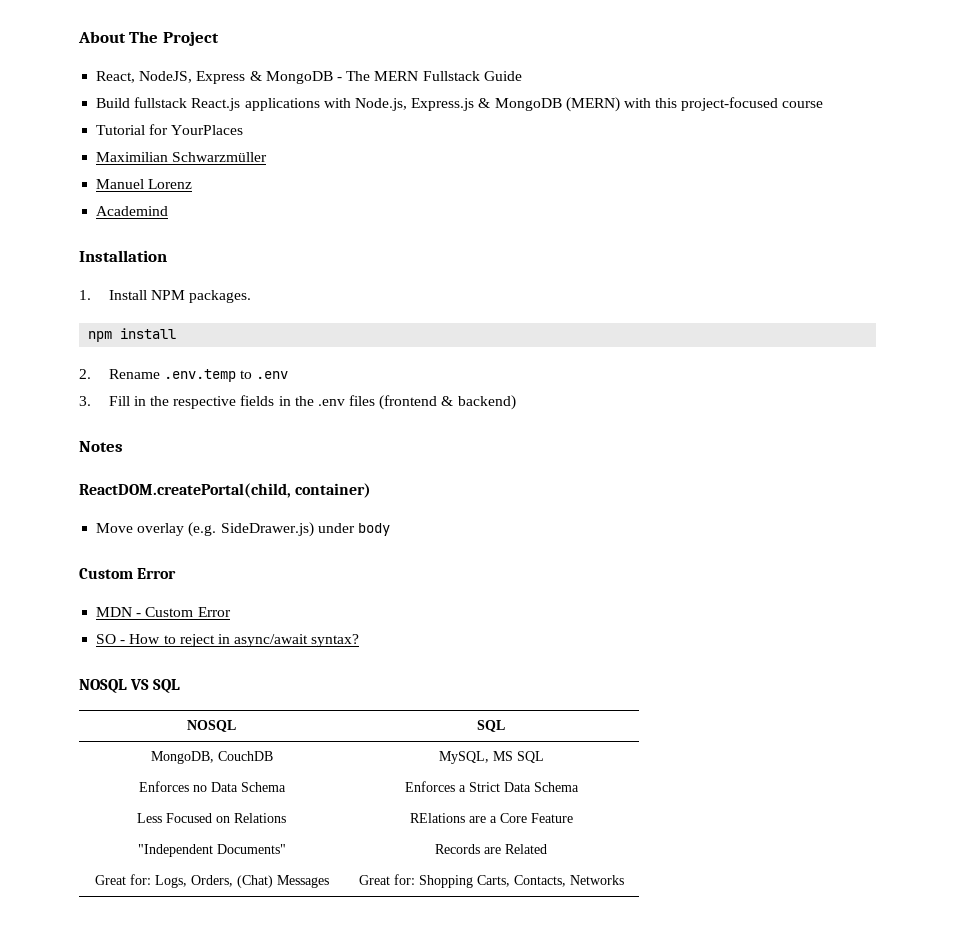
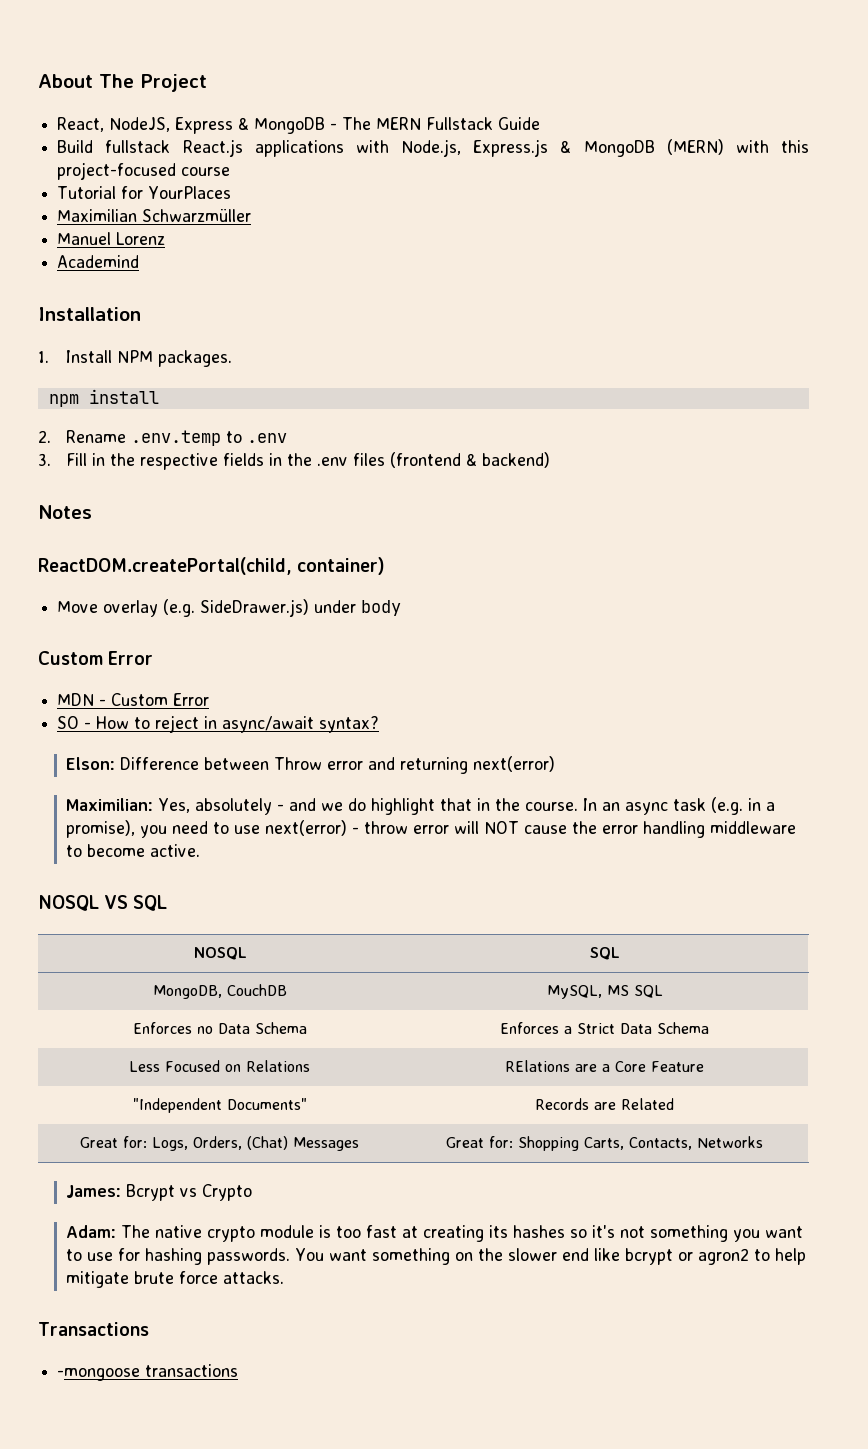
+ Elson: Difference between Throw error and returning next(error)
+ Maximilian: Yes, absolutely - and we do highlight that in the course. In an async task (e.g. in a promise), you need to use next(error) - throw error will NOT cause the error handling middleware to become active.
+ James: Bcrypt vs Crypto
+ Adam: The native crypto module is too fast at creating its hashes so it's not something you want to use for hashing passwords. You want something on the slower end like bcrypt or agron2 to help mitigate brute force attacks.
+ Transactions
+ -mongoose transactions

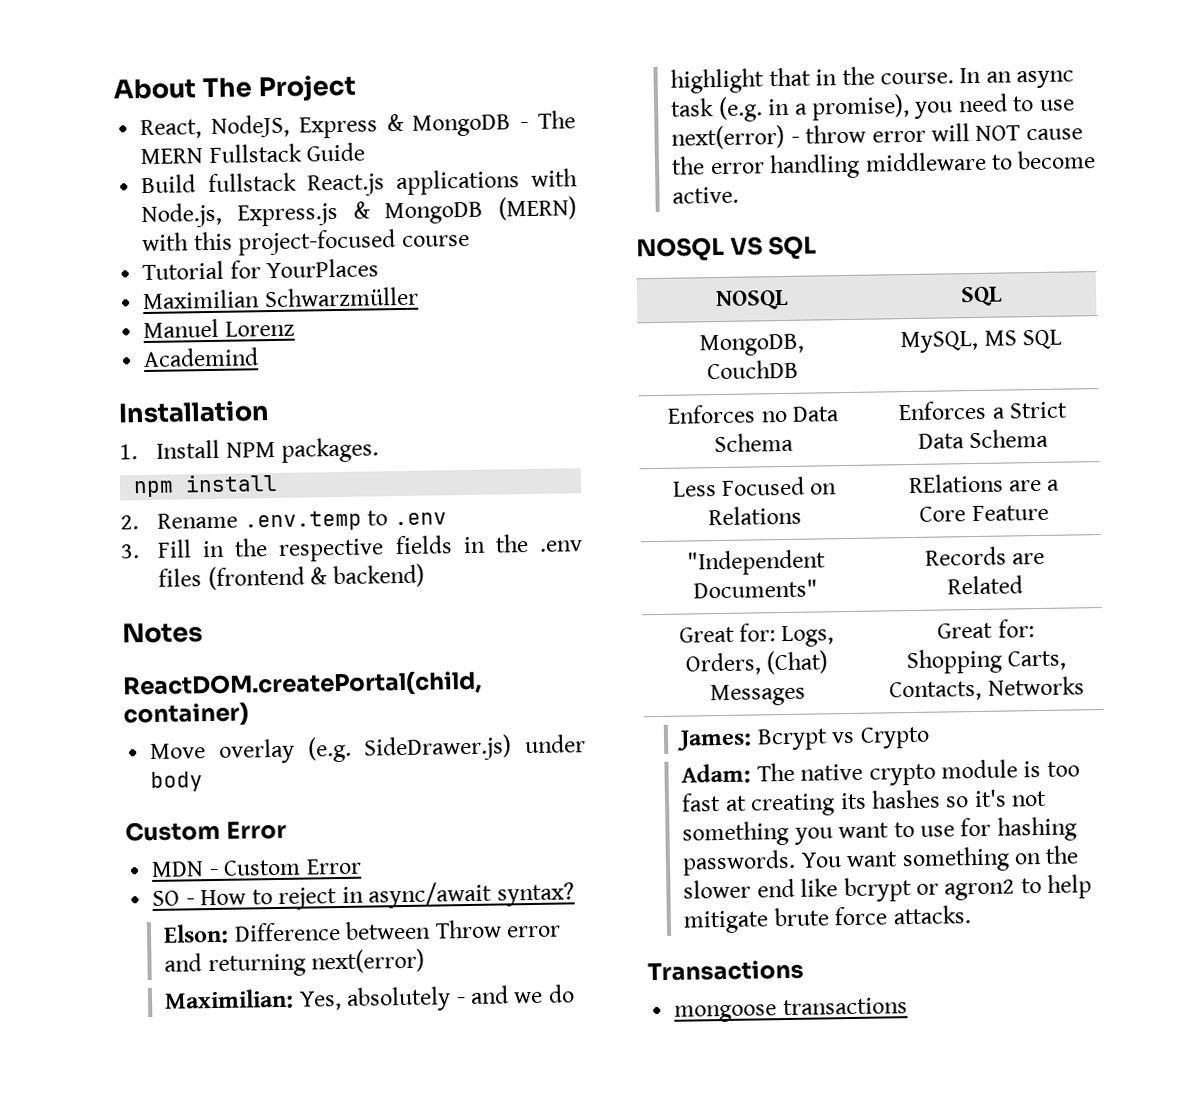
- -mongoose transactions
+ mongoose transactions

